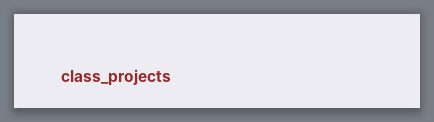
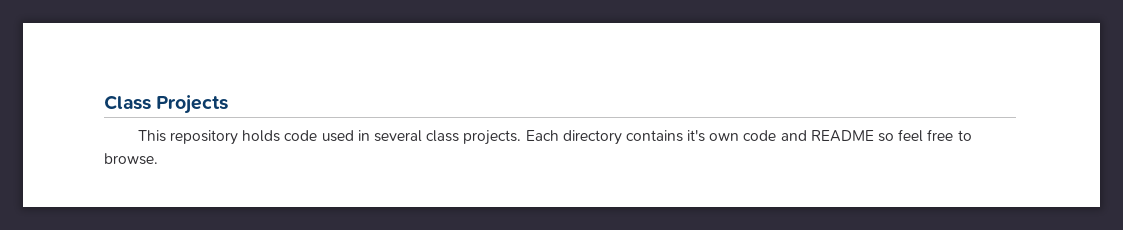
- class_projects
+ Class Projects
+ This repository holds code used in several class projects. Each directory contains it's own code and README so feel free to browse.

